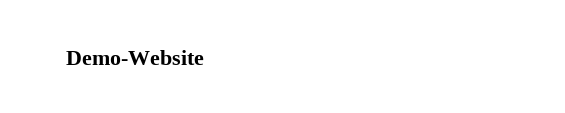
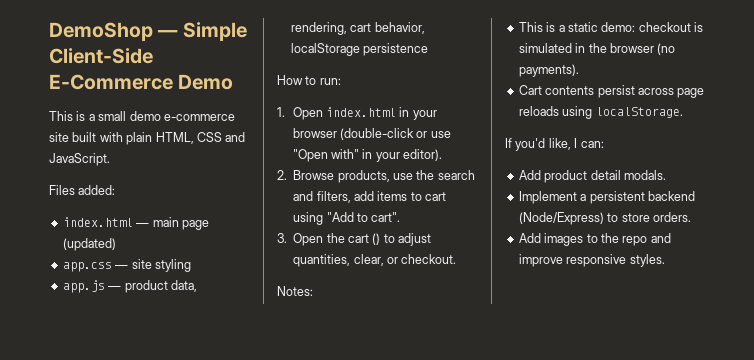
- Demo-Website
+ DemoShop — Simple Client-Side E‑Commerce Demo
+ This is a small demo e-commerce site built with plain HTML, CSS and JavaScript.
+ Files added:
+ index.html — main page (updated)
+ app.css — site styling
+ app.js — product data, rendering, cart behavior, localStorage persistence
+ How to run:
+ 1. Open index.html in your browser (double-click or use "Open with" in your editor).
+ 2. Browse products, use the search and filters, add items to cart using "Add to cart".
+ 3. Open the cart () to adjust quantities, clear, or checkout.
+ Notes:
+ This is a static demo: checkout is simulated in the browser (no payments).
+ Cart contents persist across page reloads using localStorage.
+ If you'd like, I can:
+ Add product detail modals.
+ Implement a persistent backend (Node/Express) to store orders.
+ Add images to the repo and improve responsive styles.

